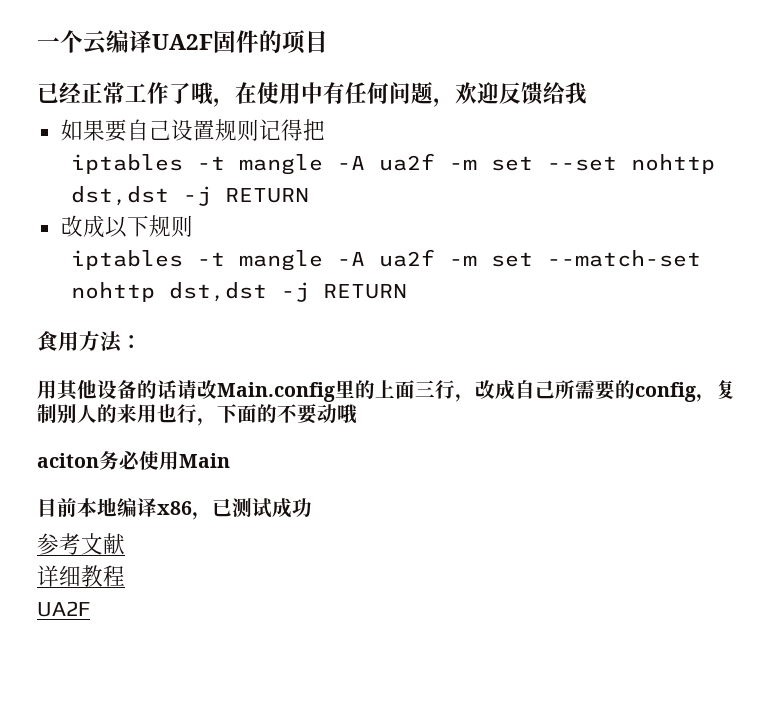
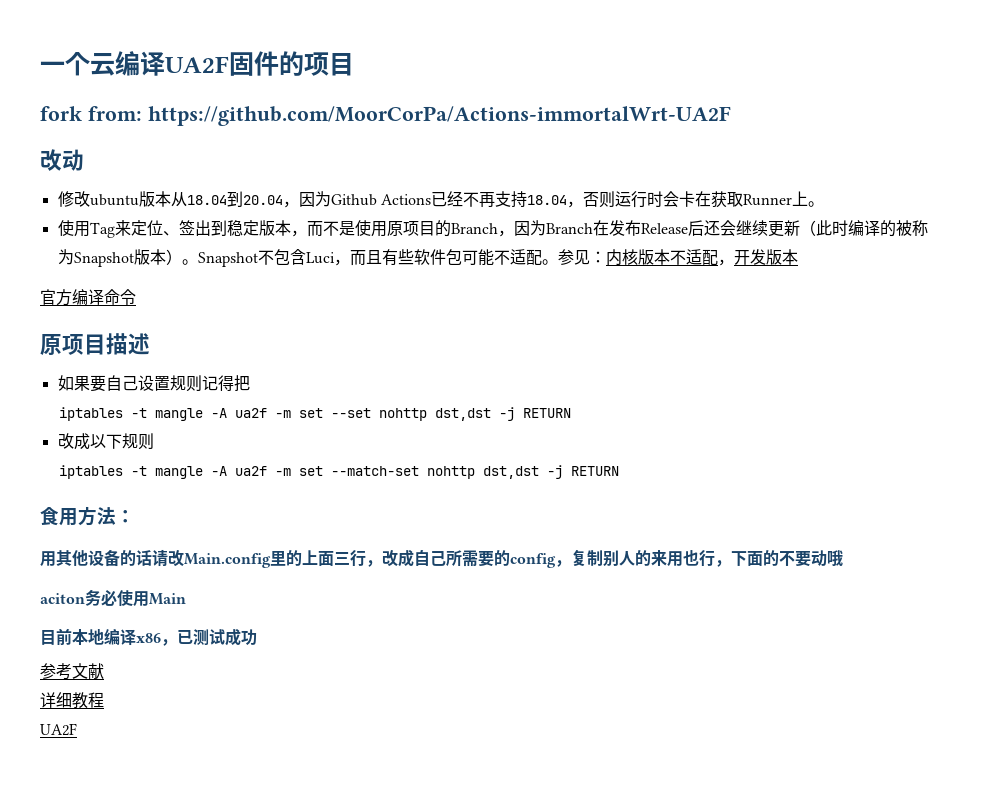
- 已经正常工作了哦，在使用中有任何问题，欢迎反馈给我
+ fork from: https://github.com/MoorCorPa/Actions-immortalWrt-UA2F
+ 改动
+ 修改ubuntu版本从18.04到20.04，因为Github Actions已经不再支持18.04，否则运行时会卡在获取Runner上。
+ 使用Tag来定位、签出到稳定版本，而不是使用原项目的Branch，因为Branch在发布Release后还会继续更新（此时编译的被称为Snapshot版本）。Snapshot不包含Luci，而且有些软件包可能不适配。参见：内核版本不适配，开发版本
+ 官方编译命令
+ 原项目描述

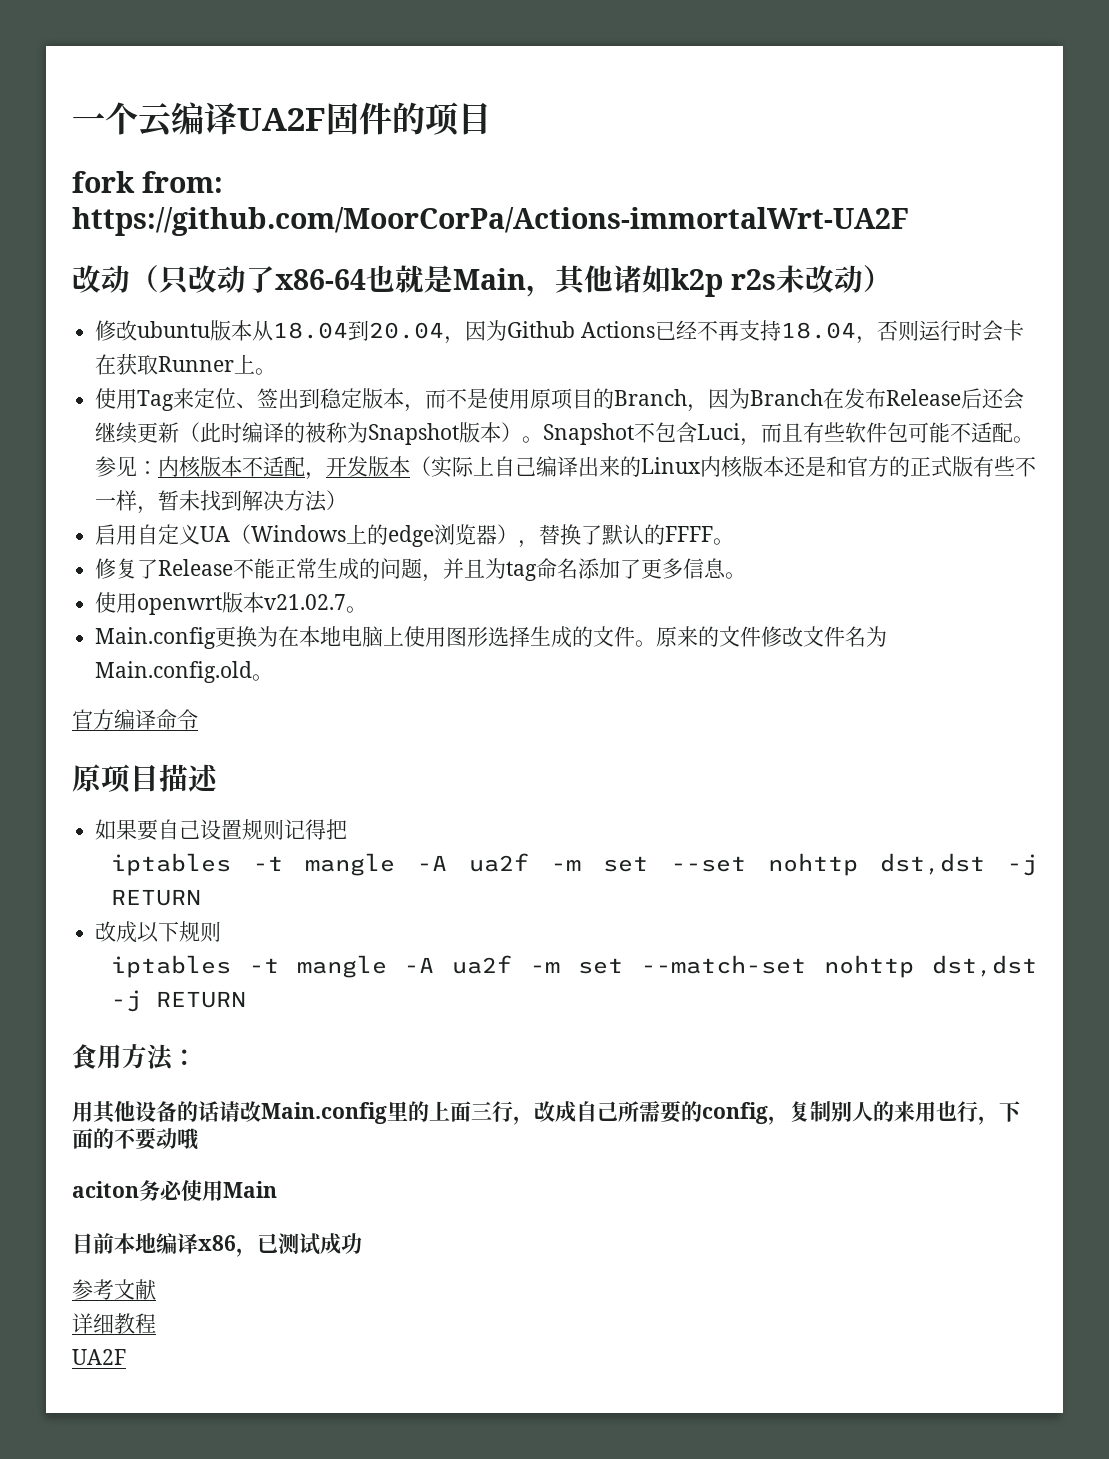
- 改动
+ 改动（只改动了x86-64也就是Main，其他诸如k2p r2s未改动）
- 参见：内核版本不适配，开发版本
+ 参见：内核版本不适配，开发版本（实际上自己编译出来的Linux内核版本还是和官方的正式版有些不一样，暂未找到解决方法）
+ 启用自定义UA（Windows上的edge浏览器），替换了默认的FFFF。
+ 修复了Release不能正常生成的问题，并且为tag命名添加了更多信息。
+ 使用openwrt版本v21.02.7。
+ Main.config更换为在本地电脑上使用图形选择生成的文件。原来的文件修改文件名为Main.config.old。

